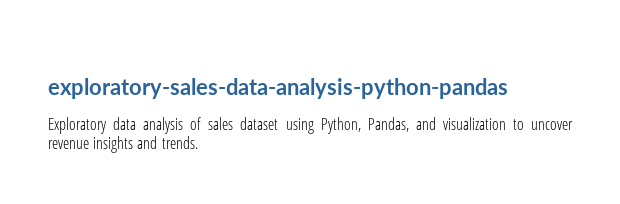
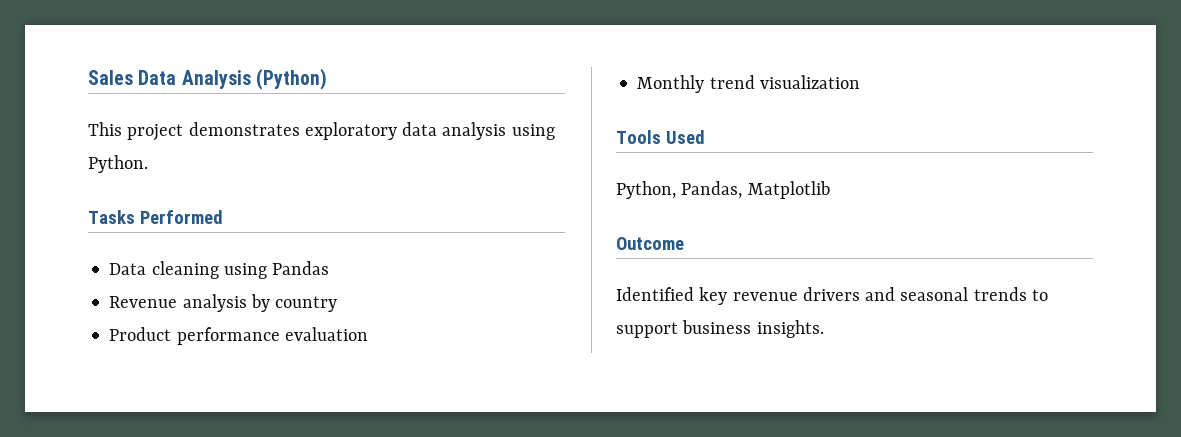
- exploratory-sales-data-analysis-python-pandas
- Exploratory data analysis of sales dataset using Python, Pandas, and visualization to uncover revenue insights and trends.
+ Sales Data Analysis (Python)
+ This project demonstrates exploratory data analysis using Python.
+ Tasks Performed
+ Data cleaning using Pandas
+ Revenue analysis by country
+ Product performance evaluation
+ Monthly trend visualization
+ Tools Used
+ Python, Pandas, Matplotlib
+ Outcome
+ Identified key revenue drivers and seasonal trends to support business insights.

